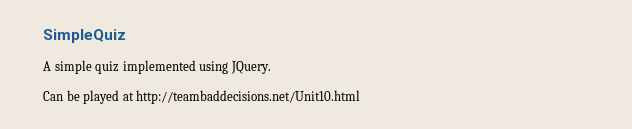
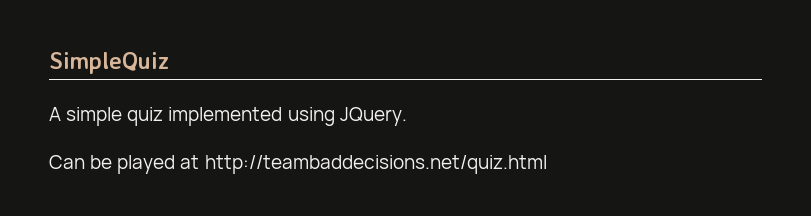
- Can be played at http://teambaddecisions.net/Unit10.html
+ Can be played at http://teambaddecisions.net/quiz.html

